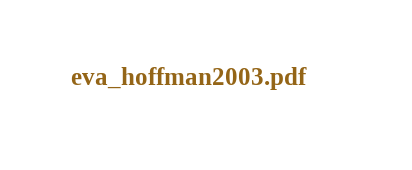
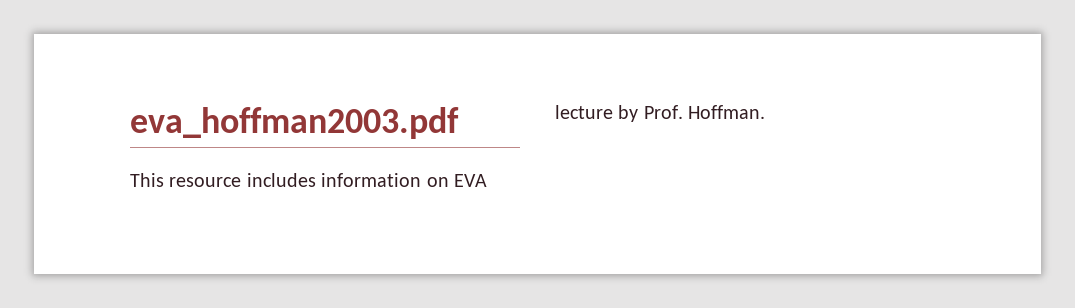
+ This resource includes information on EVA lecture by Prof. Hoffman.

